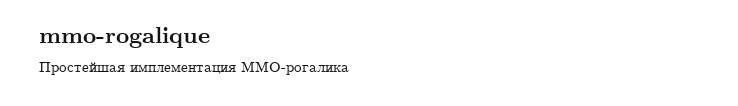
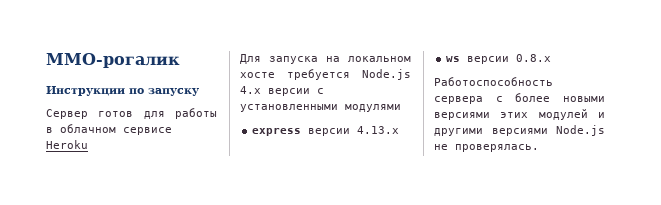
- mmo-rogalique
- Простейшая имплементация ММО-рогалика
+ ММО-рогалик
+ Инструкции по запуску
+ Сервер готов для работы в облачном сервисе Heroku
+ Для запуска на локальном хосте требуется Node.js 4.x версии с установленными модулями
+ express версии 4.13.x
+ ws версии 0.8.x
+ Работоспособность сервера с более новыми версиями этих модулей и другими версиями Node.js не проверялась.

